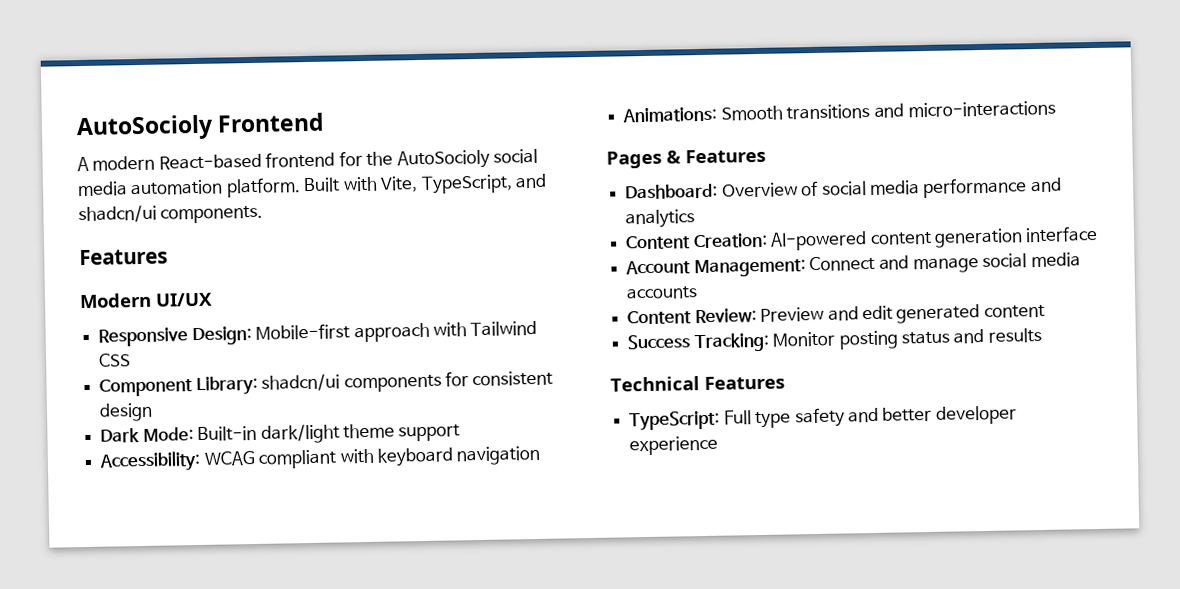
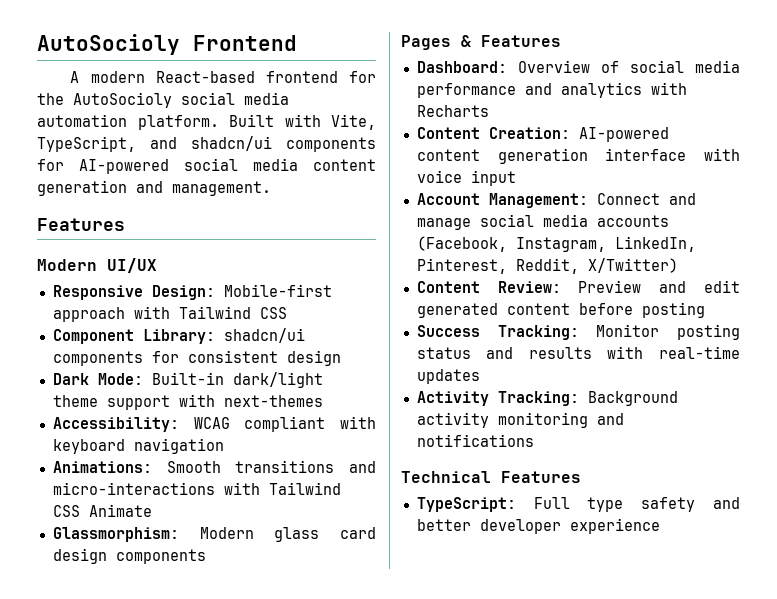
- Built with Vite, TypeScript, and shadcn/ui components.
+ Built with Vite, TypeScript, and shadcn/ui components for AI-powered social media content generation and management.
- Dark Mode: Built-in dark/light theme support
+ Dark Mode: Built-in dark/light theme support with next-themes
- Animations: Smooth transitions and micro-interactions
+ Animations: Smooth transitions and micro-interactions with Tailwind CSS Animate
+ Glassmorphism: Modern glass card design components
- Dashboard: Overview of social media performance and analytics
+ Dashboard: Overview of social media performance and analytics with Recharts
- Content Creation: AI-powered content generation interface
+ Content Creation: AI-powered content generation interface with voice input
- Account Management: Connect and manage social media accounts
+ Account Management: Connect and manage social media accounts (Facebook, Instagram, LinkedIn, Pinterest, Reddit, X/Twitter)
- Content Review: Preview and edit generated content
+ Content Review: Preview and edit generated content before posting
- Success Tracking: Monitor posting status and results
+ Success Tracking: Monitor posting status and results with real-time updates
+ Activity Tracking: Background activity monitoring and notifications

